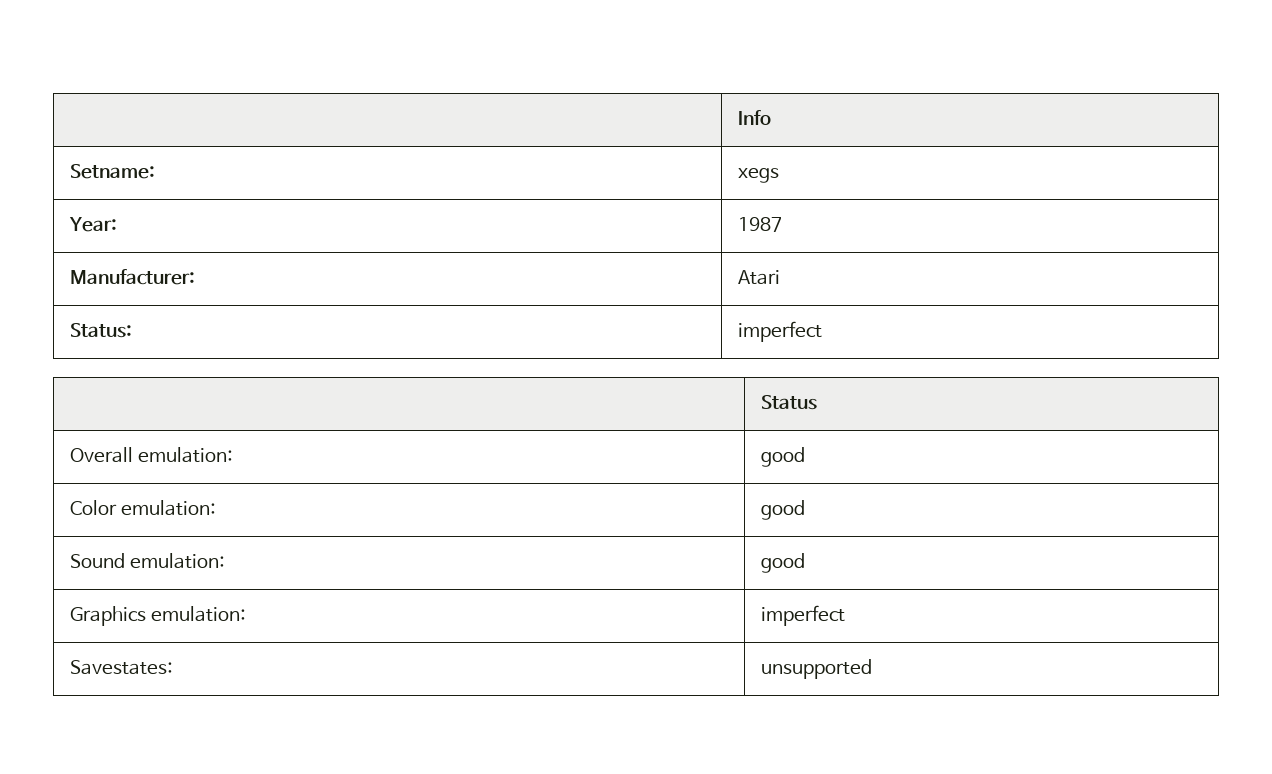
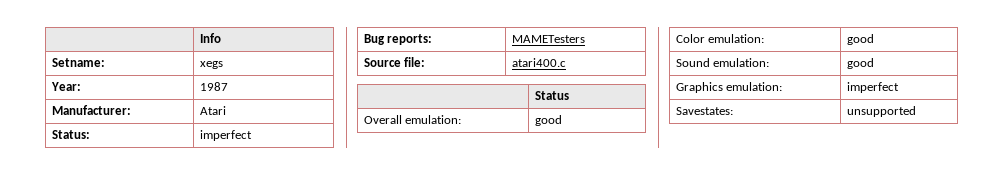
+ Bug reports: | MAMETesters
+ Source file: | atari400.c

